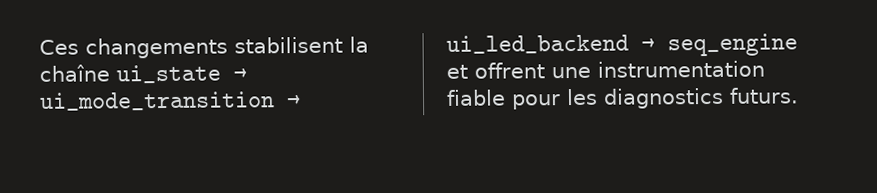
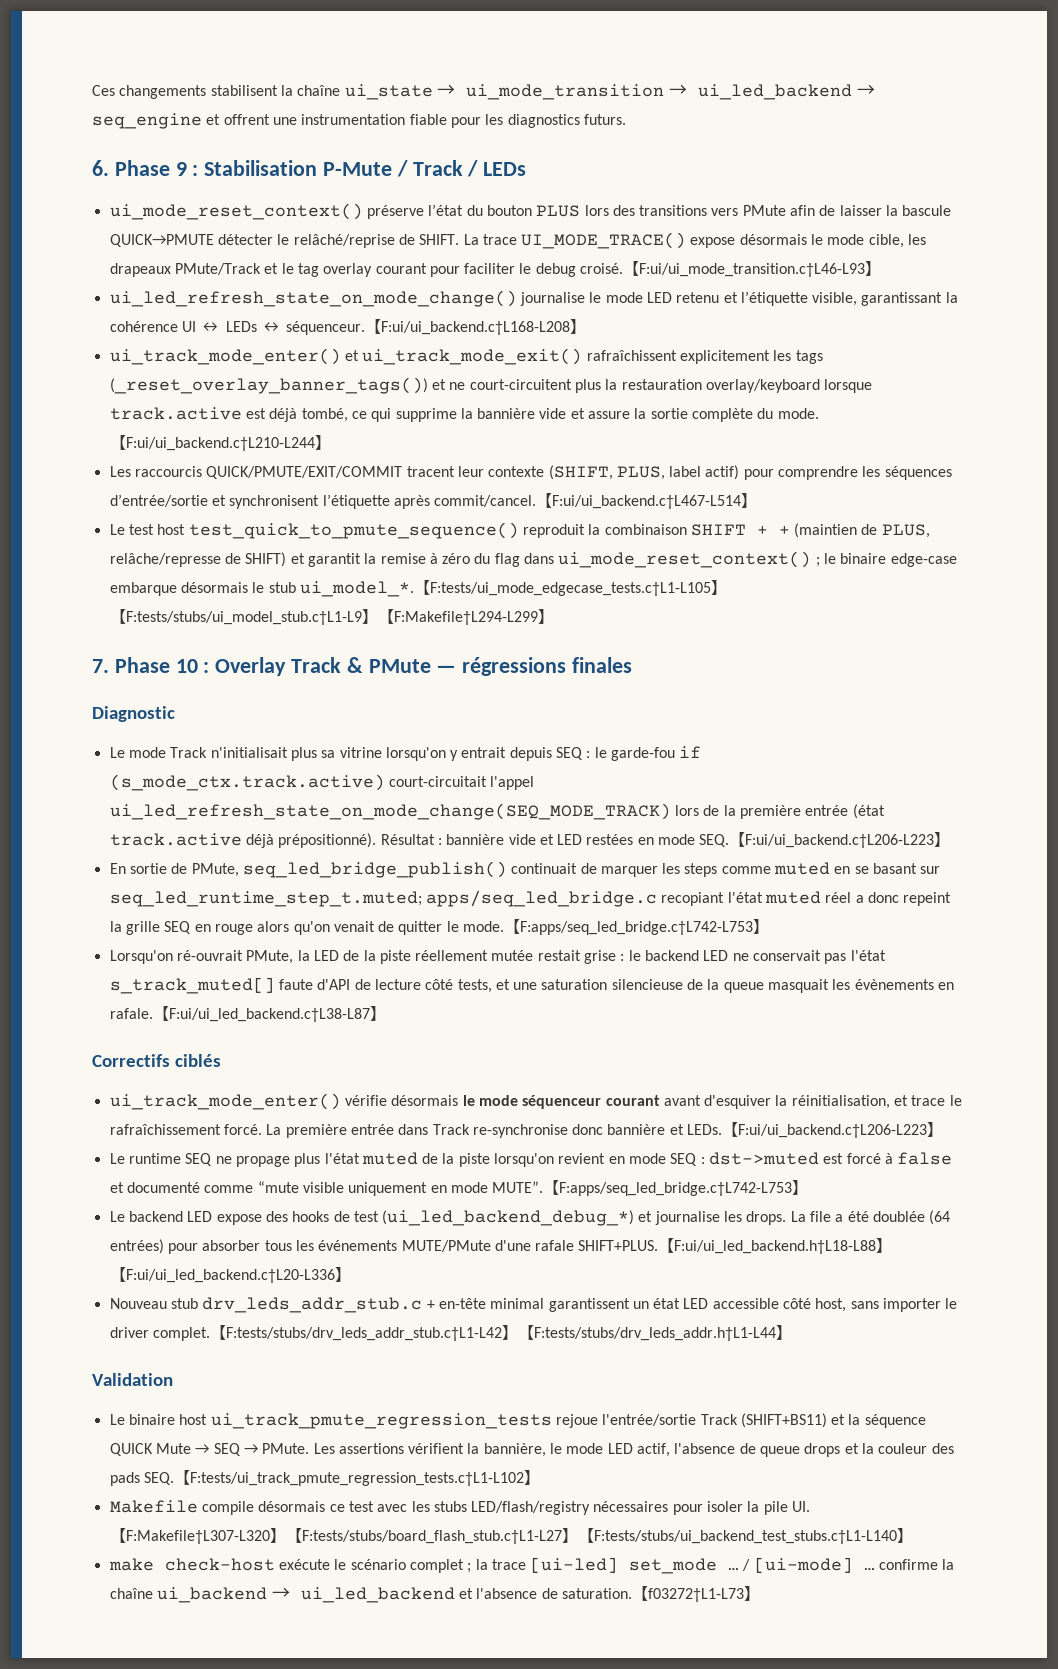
+ 6. Phase 9 : Stabilisation P-Mute / Track / LEDs
+ ui_mode_reset_context() préserve l’état du bouton PLUS lors des transitions vers PMute afin de laisser la bascule QUICK→PMUTE détecter le relâché/reprise de SHIFT. La trace UI_MODE_TRACE() expose désormais le mode cible, les drapeaux PMute/Track et le tag overlay courant pour faciliter le debug croisé.【F:ui/ui_mode_transition.c†L46-L93】
+ ui_led_refresh_state_on_mode_change() journalise le mode LED retenu et l’étiquette visible, garantissant la cohérence UI ↔ LEDs ↔ séquenceur.【F:ui/ui_backend.c†L168-L208】
+ ui_track_mode_enter() et ui_track_mode_exit() rafraîchissent explicitement les tags (_reset_overlay_banner_tags()) et ne court-circuitent plus la restauration overlay/keyboard lorsque track.active est déjà tombé, ce qui supprime la bannière vide et assure la sortie complète du mode.【F:ui/ui_backend.c†L210-L244】
+ Les raccourcis QUICK/PMUTE/EXIT/COMMIT tracent leur contexte (SHIFT, PLUS, label actif) pour comprendre les séquences d’entrée/sortie et synchronisent l’étiquette après commit/cancel.【F:ui/ui_backend.c†L467-L514】
+ Le test host test_quick_to_pmute_sequence() reproduit la combinaison SHIFT + + (maintien de PLUS, relâche/represse de SHIFT) et garantit la remise à zéro du flag dans ui_mode_reset_context() ; le binaire edge-case embarque désormais le stub ui_model_*.【F:tests/ui_mode_edgecase_tests.c†L1-L105】【F:tests/stubs/ui_model_stub.c†L1-L9】【F:Makefile†L294-L299】
+ 7. Phase 10 : Overlay Track & PMute — régressions finales
+ Diagnostic
+ Le mode Track n'initialisait plus sa vitrine lorsqu'on y entrait depuis SEQ : le garde-fou if (s_mode_ctx.track.active) court-circuitait l'appel ui_led_refresh_state_on_mode_change(SEQ_MODE_TRACK) lors de la première entrée (état track.active déjà prépositionné). Résultat : bannière vide et LED restées en mode SEQ.【F:ui/ui_backend.c†L206-L223】
+ En sortie de PMute, seq_led_bridge_publish() continuait de marquer les steps comme muted en se basant sur seq_led_runtime_step_t.muted; apps/seq_led_bridge.c recopiant l'état muted réel a donc repeint la grille SEQ en rouge alors qu'on venait de quitter le mode.【F:apps/seq_led_bridge.c†L742-L753】
+ Lorsqu'on ré-ouvrait PMute, la LED de la piste réellement mutée restait grise : le backend LED ne conservait pas l'état s_track_muted[] faute d'API de lecture côté tests, et une saturation silencieuse de la queue masquait les évènements en rafale.【F:ui/ui_led_backend.c†L38-L87】
+ Correctifs ciblés
+ ui_track_mode_enter() vérifie désormais le mode séquenceur courant avant d'esquiver la réinitialisation, et trace le rafraîchissement forcé. La première entrée dans Track re-synchronise donc bannière et LEDs.【F:ui/ui_backend.c†L206-L223】
+ Le runtime SEQ ne propage plus l'état muted de la piste lorsqu'on revient en mode SEQ : dst->muted est forcé à false et documenté comme “mute visible uniquement en mode MUTE”.【F:apps/seq_led_bridge.c†L742-L753】
+ Le backend LED expose des hooks de test (ui_led_backend_debug_*) et journalise les drops. La file a été doublée (64 entrées) pour absorber tous les événements MUTE/PMute d'une rafale SHIFT+PLUS.【F:ui/ui_led_backend.h†L18-L88】【F:ui/ui_led_backend.c†L20-L336】
+ Nouveau stub drv_leds_addr_stub.c + en-tête minimal garantissent un état LED accessible côté host, sans importer le driver complet.【F:tests/stubs/drv_leds_addr_stub.c†L1-L42】【F:tests/stubs/drv_leds_addr.h†L1-L44】
+ Validation
+ Le binaire host ui_track_pmute_regression_tests rejoue l'entrée/sortie Track (SHIFT+BS11) et la séquence QUICK Mute → SEQ → PMute. Les assertions vérifient la bannière, le mode LED actif, l'absence de queue drops et la couleur des pads SEQ.【F:tests/ui_track_pmute_regression_tests.c†L1-L102】
+ Makefile compile désormais ce test avec les stubs LED/flash/registry nécessaires pour isoler la pile UI.【F:Makefile†L307-L320】【F:tests/stubs/board_flash_stub.c†L1-L27】【F:tests/stubs/ui_backend_test_stubs.c†L1-L140】
+ make check-host exécute le scénario complet ; la trace [ui-led] set_mode … / [ui-mode] … confirme la chaîne ui_backend → ui_led_backend et l'absence de saturation.【f03272†L1-L73】

